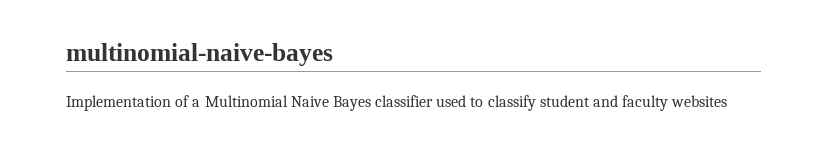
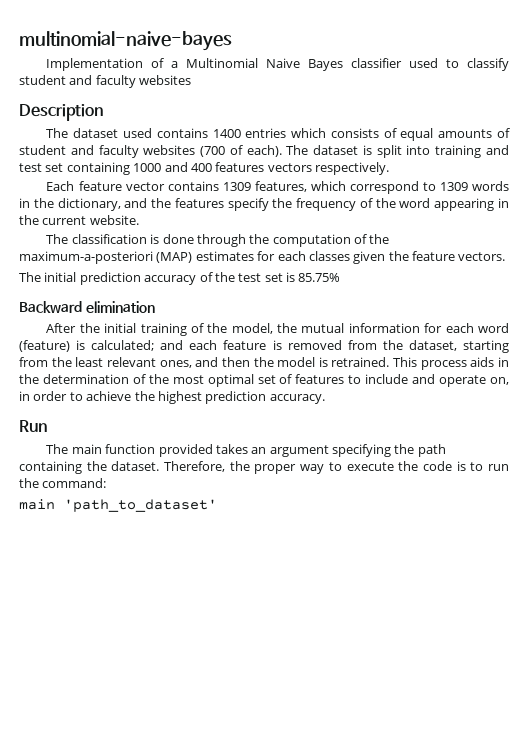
+ Description
+ The dataset used contains 1400 entries which consists of equal amounts of student and faculty websites (700 of each). The dataset is split into training and test set containing 1000 and 400 features vectors respectively.
+ Each feature vector contains 1309 features, which correspond to 1309 words in the dictionary, and the features specify the frequency of the word appearing in the current website.
+ The classification is done through the computation of the maximum-a-posteriori (MAP) estimates for each classes given the feature vectors.
+ The initial prediction accuracy of the test set is 85.75%
+ Backward elimination
+ After the initial training of the model, the mutual information for each word (feature) is calculated; and each feature is removed from the dataset, starting from the least relevant ones, and then the model is retrained. This process aids in the determination of the most optimal set of features to include and operate on, in order to achieve the highest prediction accuracy.
+ Run
+ The main function provided takes an argument specifying the path containing the dataset. Therefore, the proper way to execute the code is to run the command:
+ main 'path_to_dataset'

